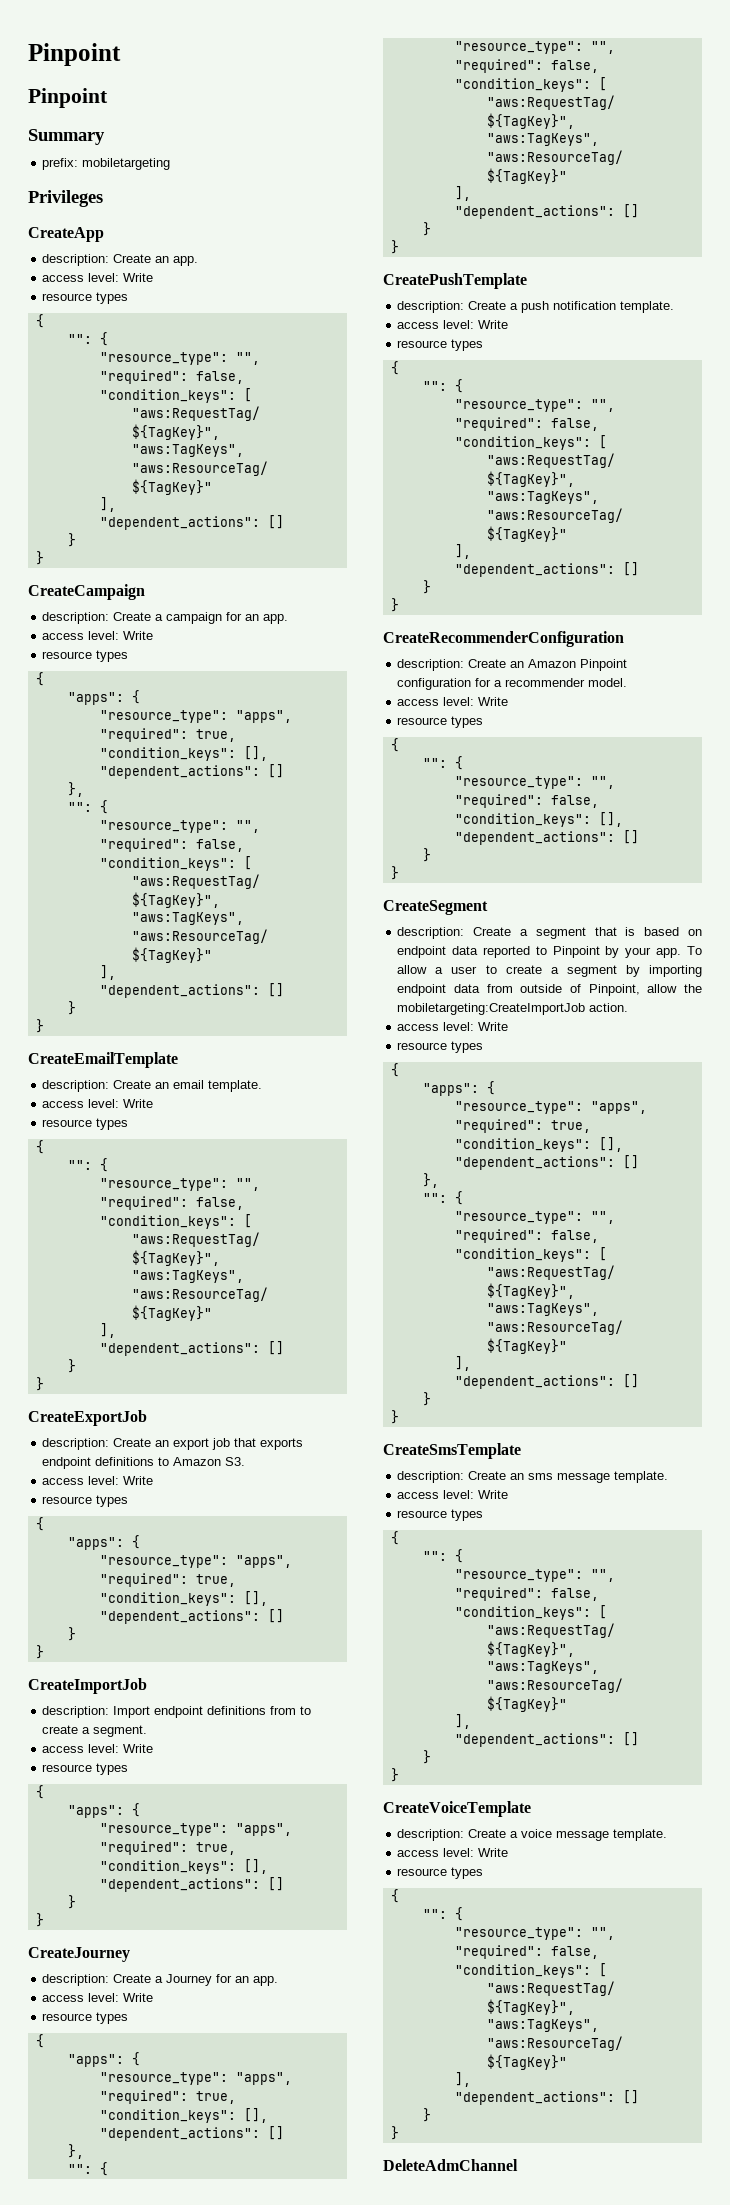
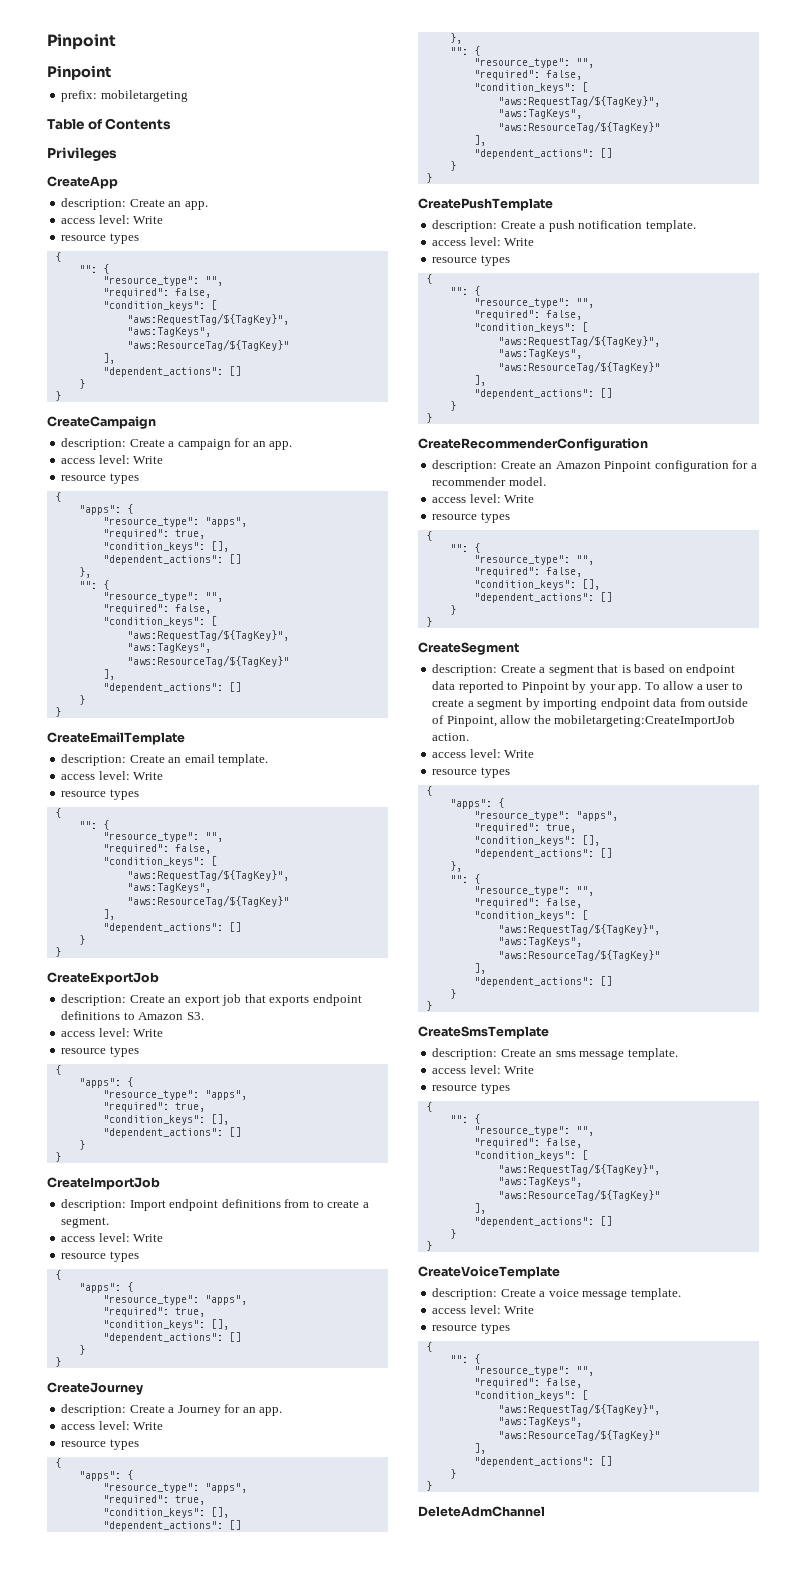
- Summary
+ Table of Contents

